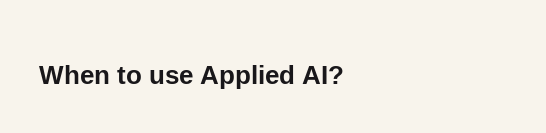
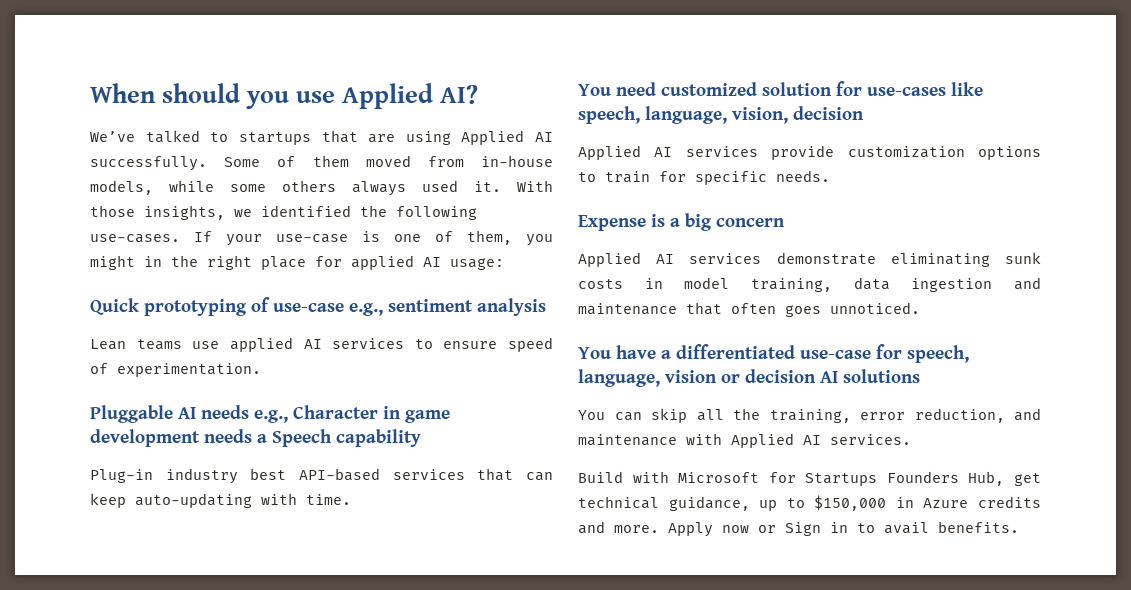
- When to use Applied AI?
+ When should you use Applied AI?
+ We’ve talked to startups that are using Applied AI successfully. Some of them moved from in-house models, while some others always used it. With those insights, we identified the following use-cases. If your use-case is one of them, you might in the right place for applied AI usage:
+ Quick prototyping of use-case e.g., sentiment analysis
+ Lean teams use applied AI services to ensure speed of experimentation.
+ Pluggable AI needs e.g., Character in game development needs a Speech capability
+ Plug-in industry best API-based services that can keep auto-updating with time.
+ You need customized solution for use-cases like speech, language, vision, decision
+ Applied AI services provide customization options to train for specific needs.
+ Expense is a big concern
+ Applied AI services demonstrate eliminating sunk costs in model training, data ingestion and maintenance that often goes unnoticed.
+ You have a differentiated use-case for speech, language, vision or decision AI solutions
+ You can skip all the training, error reduction, and maintenance with Applied AI services.
+ Build with Microsoft for Startups Founders Hub, get technical guidance, up to $150,000 in Azure credits and more. Apply now or Sign in to avail benefits.

